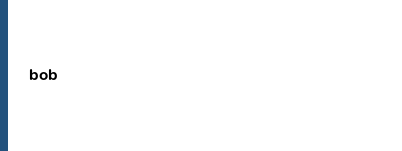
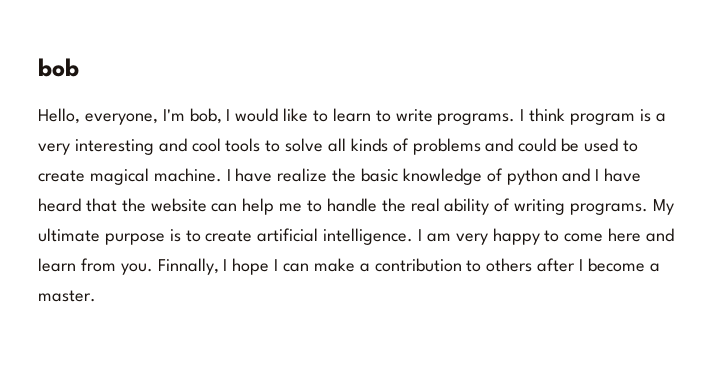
+ Hello, everyone, I'm bob, I would like to learn to write programs. I think program is a very interesting and cool tools to solve all kinds of problems and could be used to create magical machine. I have realize the basic knowledge of python and I have heard that the website can help me to handle the real ability of writing programs. My ultimate purpose is to create artificial intelligence. I am very happy to come here and learn from you. Finnally, I hope I can make a contribution to others after I become a master.

